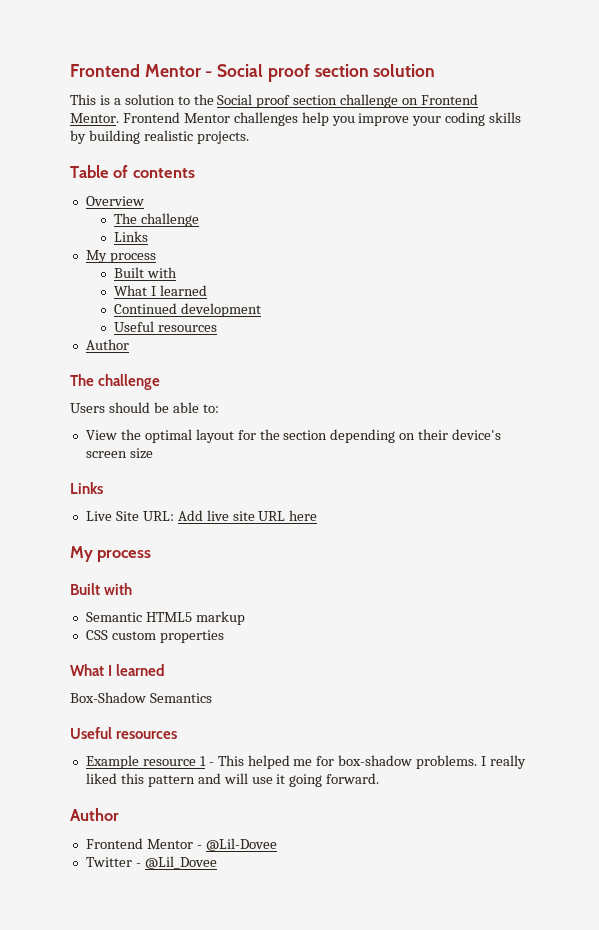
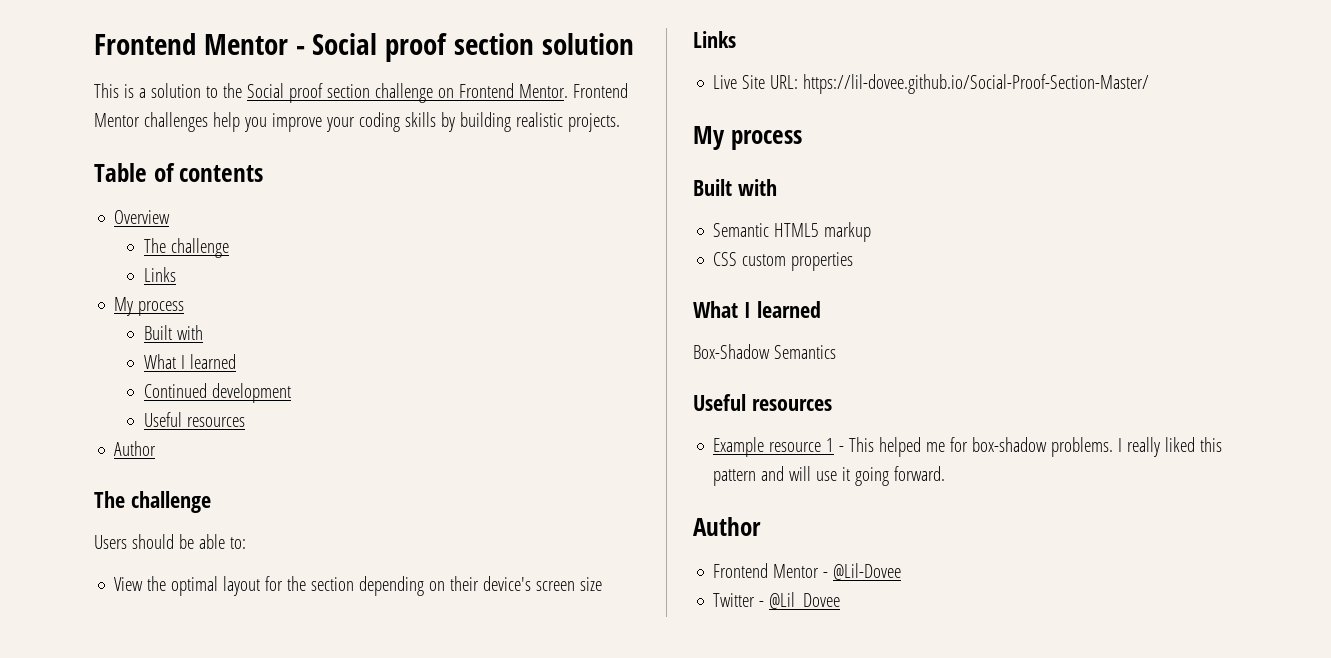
- Live Site URL: Add live site URL here
+ Live Site URL: https://lil-dovee.github.io/Social-Proof-Section-Master/

